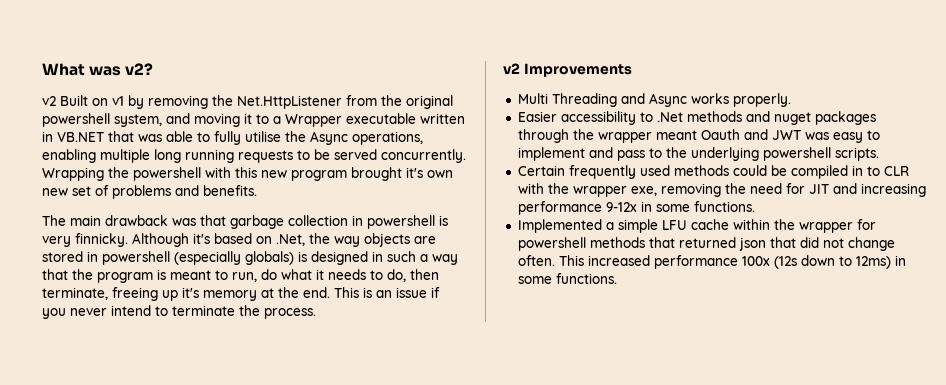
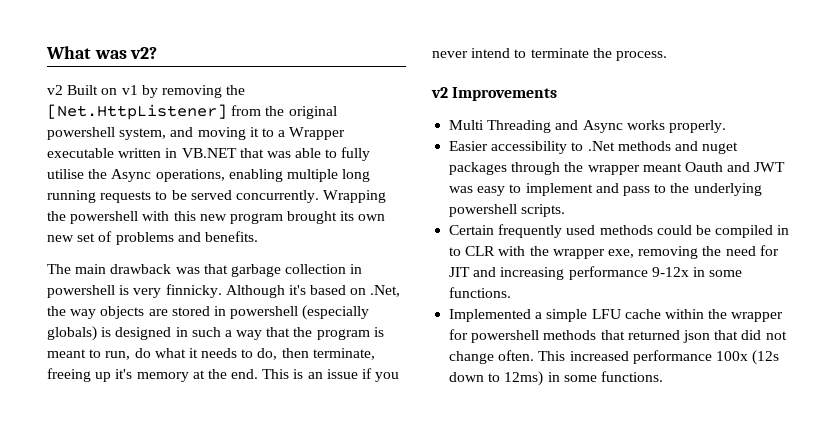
- v2 Built on v1 by removing the Net.HttpListener from the original powershell system, and moving it to a Wrapper executable written in VB.NET that was able to fully utilise the Async operations, enabling multiple long running requests to be served concurrently.
+ v2 Built on v1 by removing the [Net.HttpListener] from the original powershell system, and moving it to a Wrapper executable written in VB.NET that was able to fully utilise the Async operations, enabling multiple long running requests to be served concurrently.
- Wrapping the powershell with this new program brought it's own new set of problems and benefits.
+ Wrapping the powershell with this new program brought its own new set of problems and benefits.

